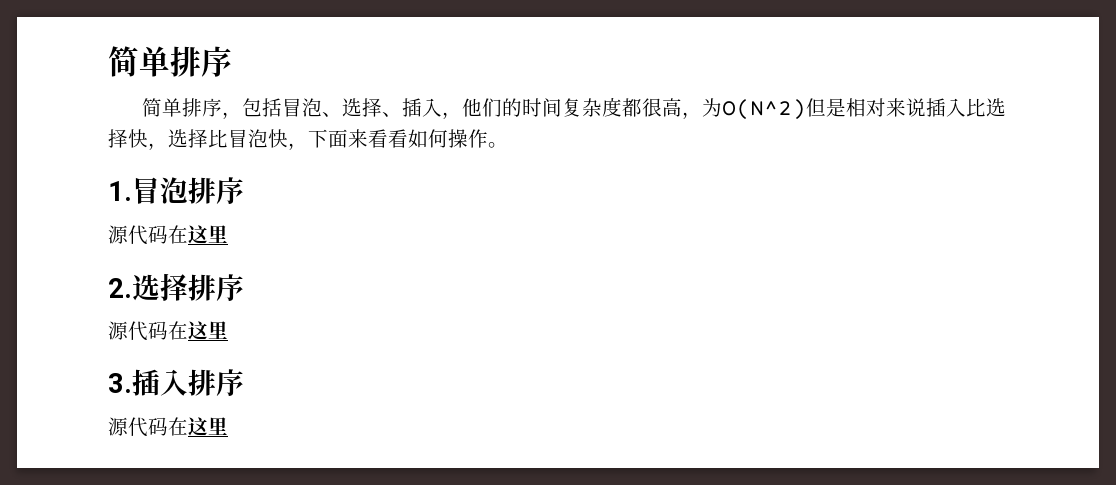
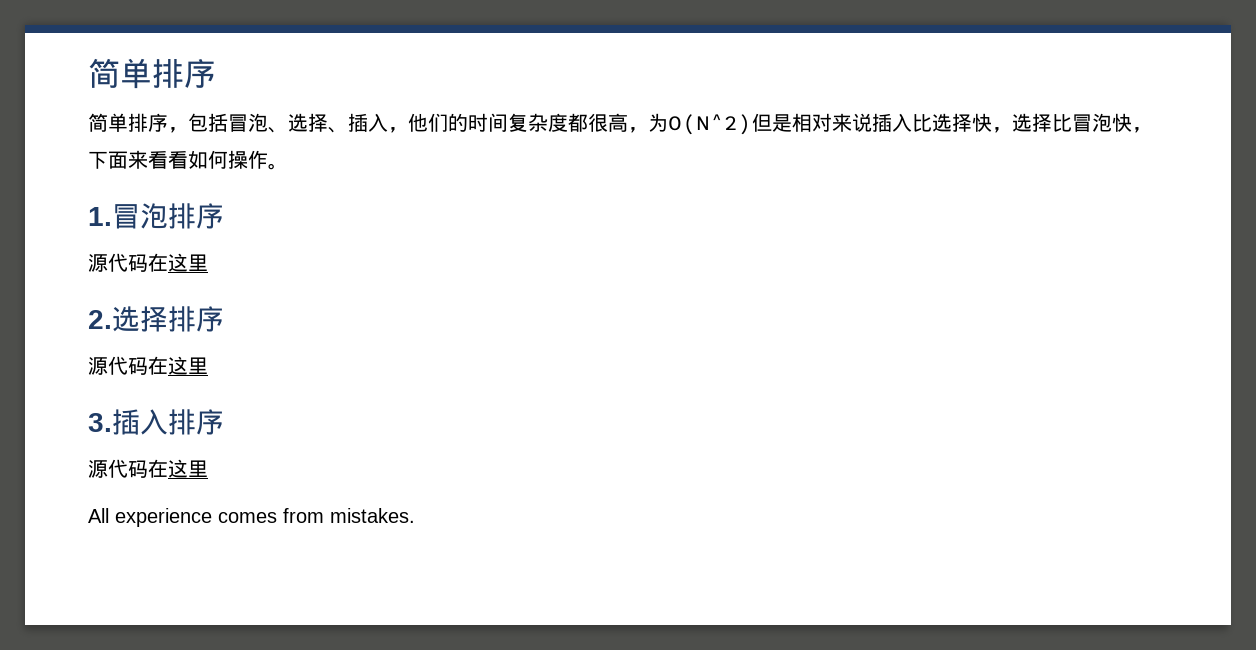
+ All experience comes from mistakes.

